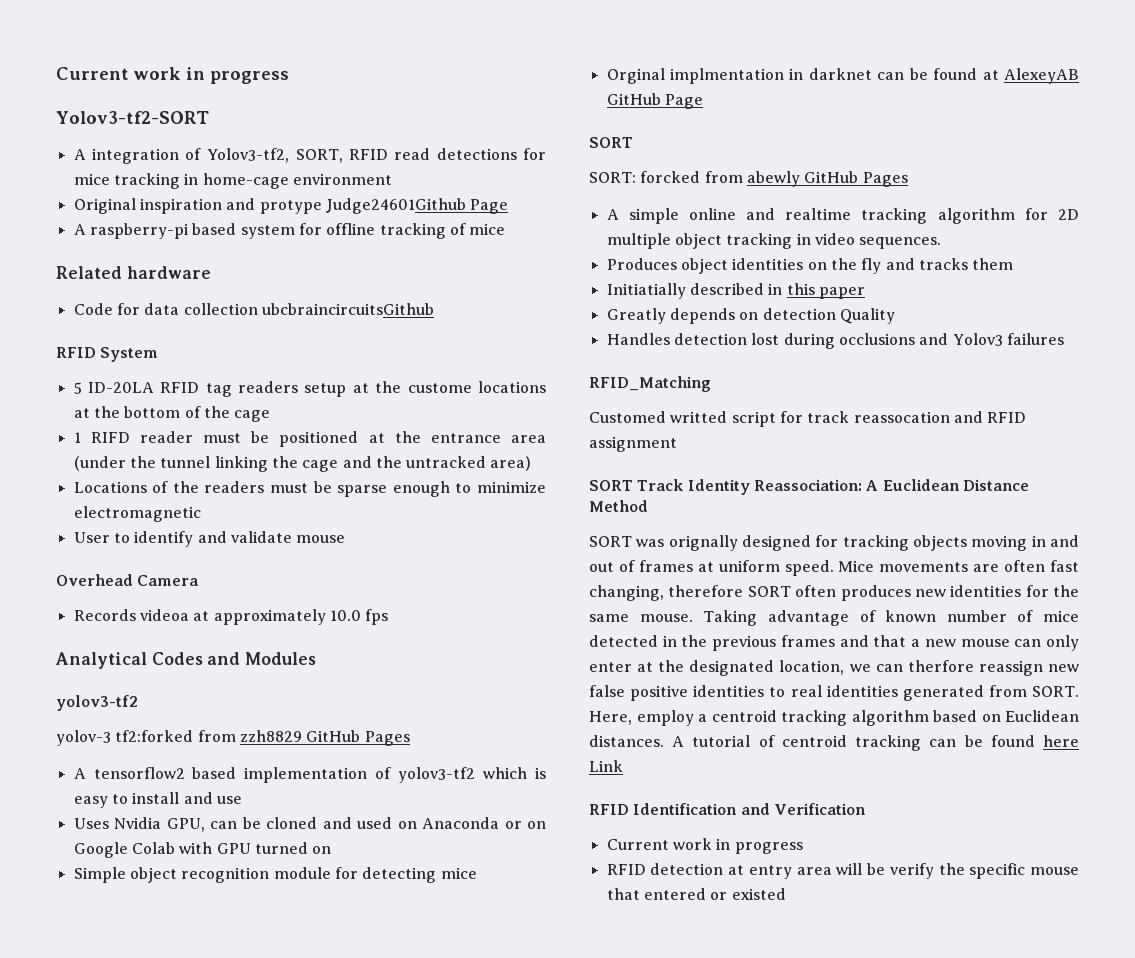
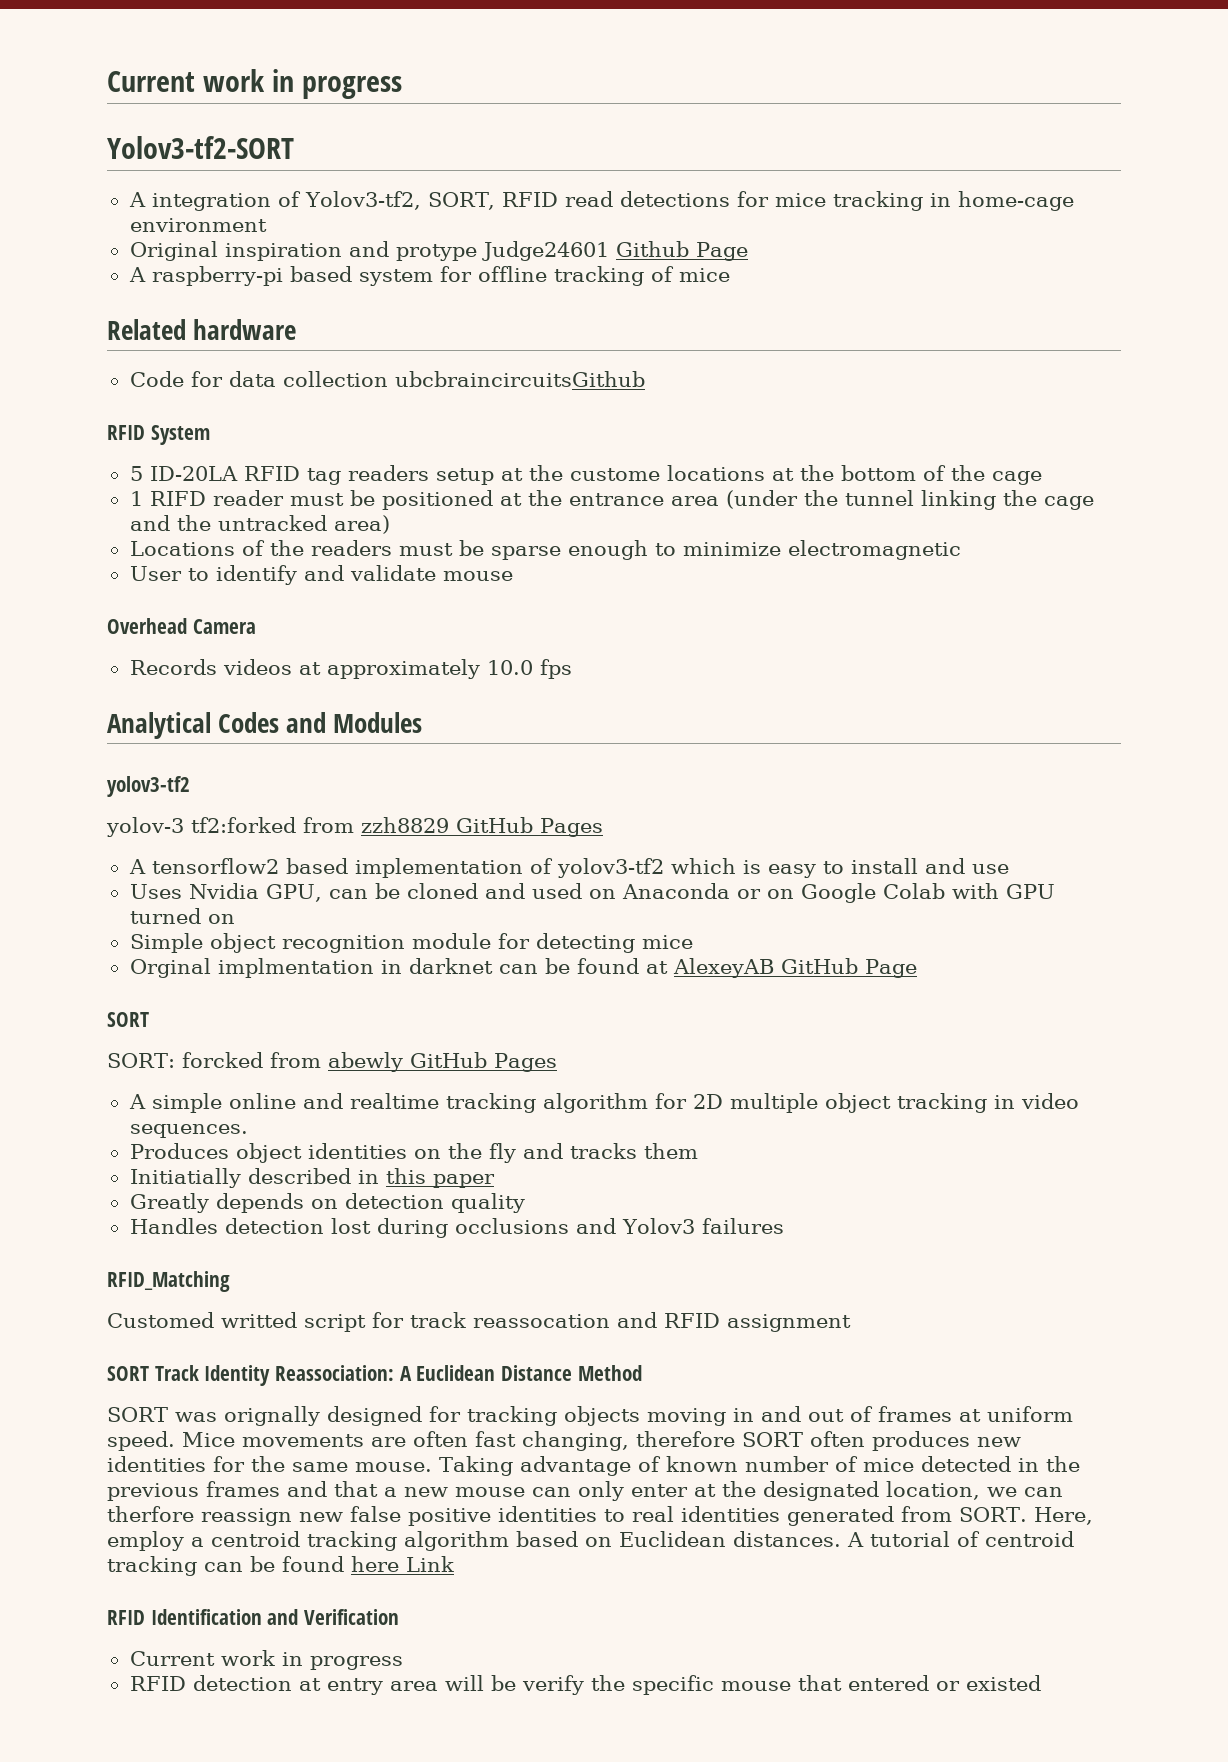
- Original inspiration and protype Judge24601Github Page
+ Original inspiration and protype Judge24601 Github Page
- Records videoa at approximately 10.0 fps
+ Records videos at approximately 10.0 fps
- Greatly depends on detection Quality
+ Greatly depends on detection quality

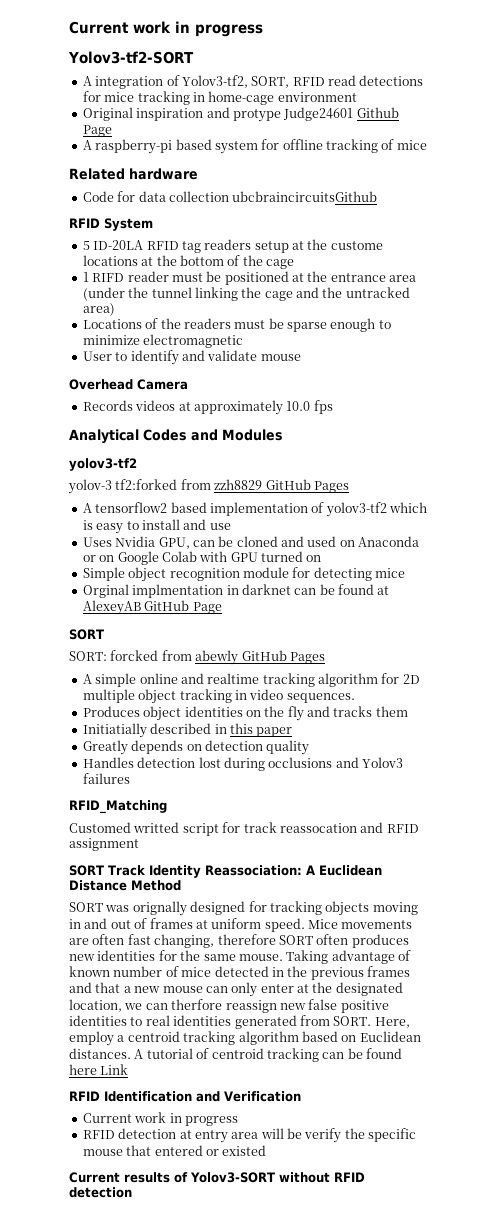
+ Current results of Yolov3-SORT without RFID detection

